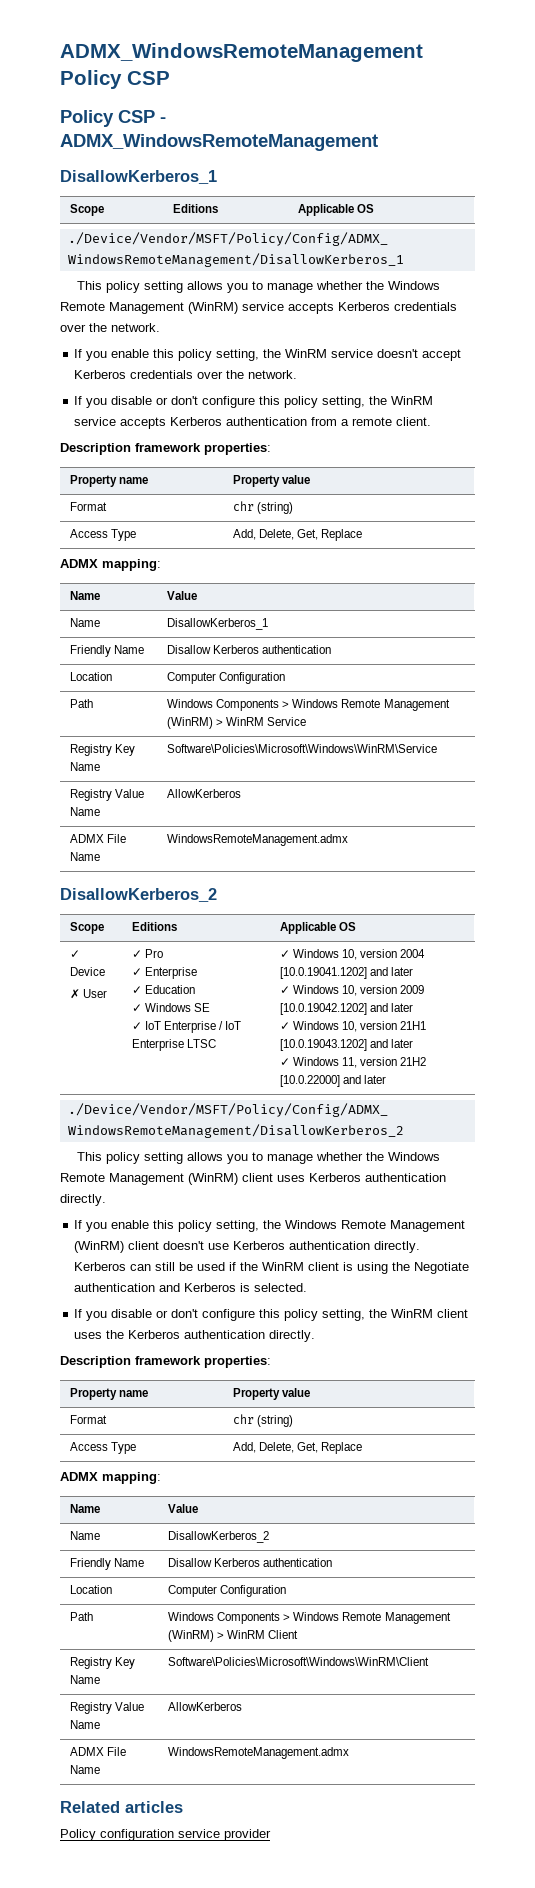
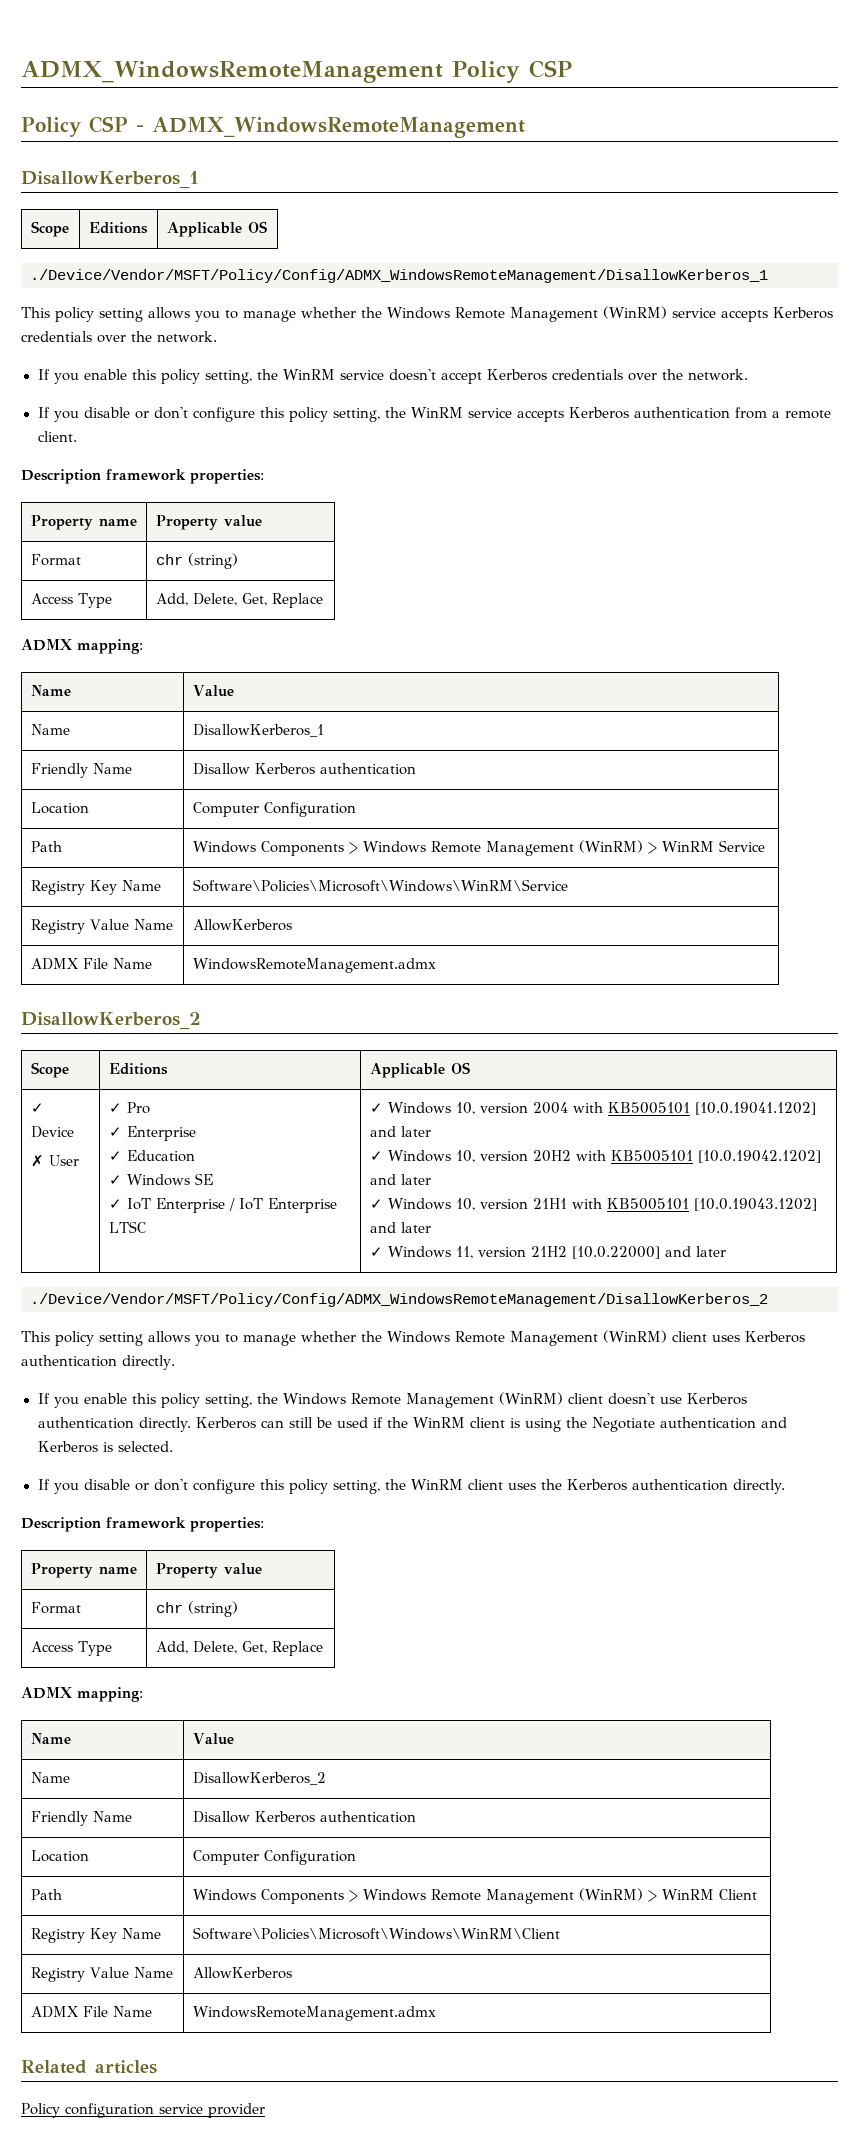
- ✓ Windows 10, version 2004 [10.0.19041.1202] and later
+ ✓ Windows 10, version 2004 with KB5005101 [10.0.19041.1202] and later
- ✓ Windows 10, version 2009 [10.0.19042.1202] and later
+ ✓ Windows 10, version 20H2 with KB5005101 [10.0.19042.1202] and later
- ✓ Windows 10, version 21H1 [10.0.19043.1202] and later
+ ✓ Windows 10, version 21H1 with KB5005101 [10.0.19043.1202] and later

